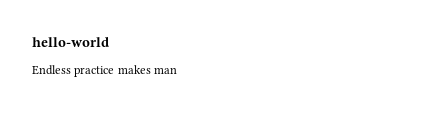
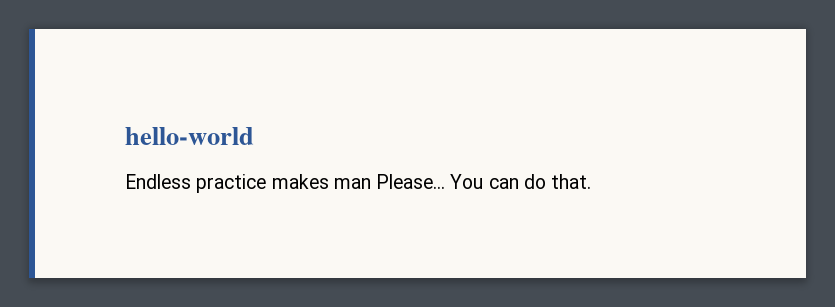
- Endless practice makes man
+ Endless practice makes man Please... You can do that.

